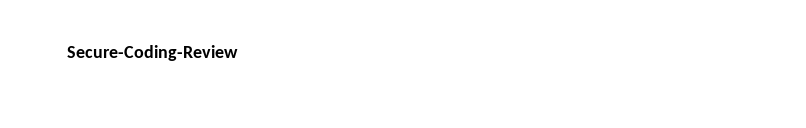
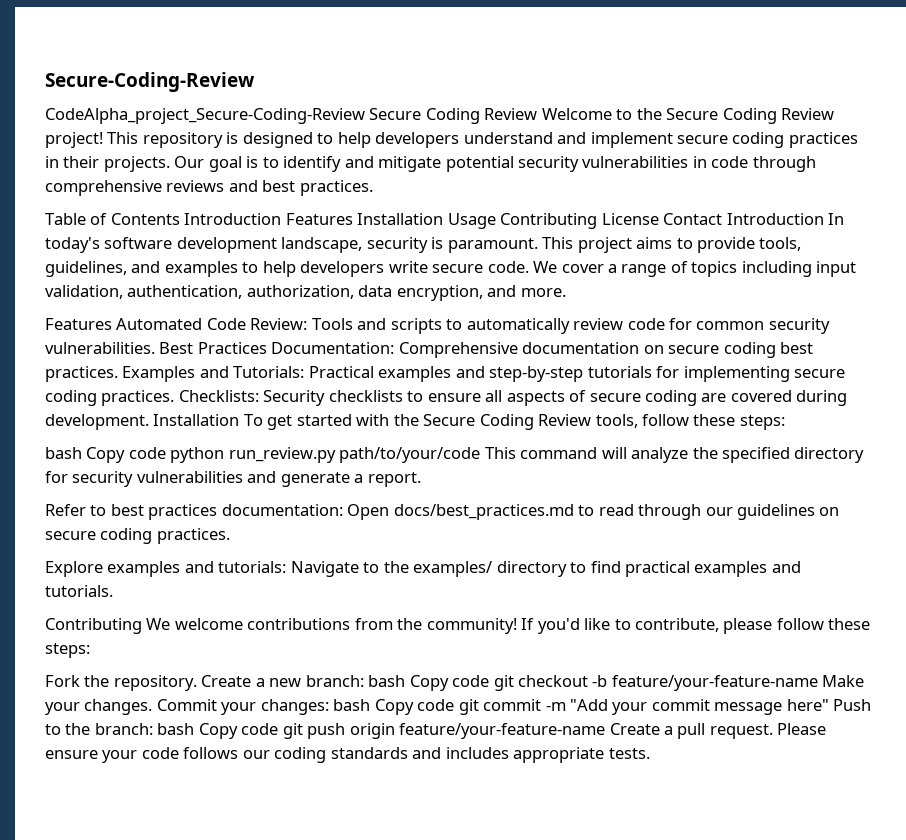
+ CodeAlpha_project_Secure-Coding-Review Secure Coding Review Welcome to the Secure Coding Review project! This repository is designed to help developers understand and implement secure coding practices in their projects. Our goal is to identify and mitigate potential security vulnerabilities in code through comprehensive reviews and best practices.
+ Table of Contents Introduction Features Installation Usage Contributing License Contact Introduction In today's software development landscape, security is paramount. This project aims to provide tools, guidelines, and examples to help developers write secure code. We cover a range of topics including input validation, authentication, authorization, data encryption, and more.
+ Features Automated Code Review: Tools and scripts to automatically review code for common security vulnerabilities. Best Practices Documentation: Comprehensive documentation on secure coding best practices. Examples and Tutorials: Practical examples and step-by-step tutorials for implementing secure coding practices. Checklists: Security checklists to ensure all aspects of secure coding are covered during development. Installation To get started with the Secure Coding Review tools, follow these steps:
+ bash Copy code python run_review.py path/to/your/code This command will analyze the specified directory for security vulnerabilities and generate a report.
+ Refer to best practices documentation: Open docs/best_practices.md to read through our guidelines on secure coding practices.
+ Explore examples and tutorials: Navigate to the examples/ directory to find practical examples and tutorials.
+ Contributing We welcome contributions from the community! If you'd like to contribute, please follow these steps:
+ Fork the repository. Create a new branch: bash Copy code git checkout -b feature/your-feature-name Make your changes. Commit your changes: bash Copy code git commit -m "Add your commit message here" Push to the branch: bash Copy code git push origin feature/your-feature-name Create a pull request. Please ensure your code follows our coding standards and includes appropriate tests.

